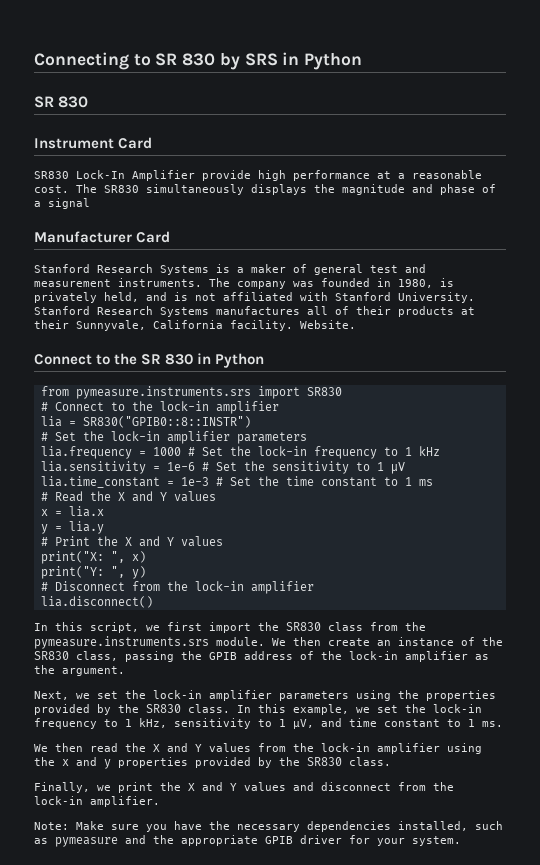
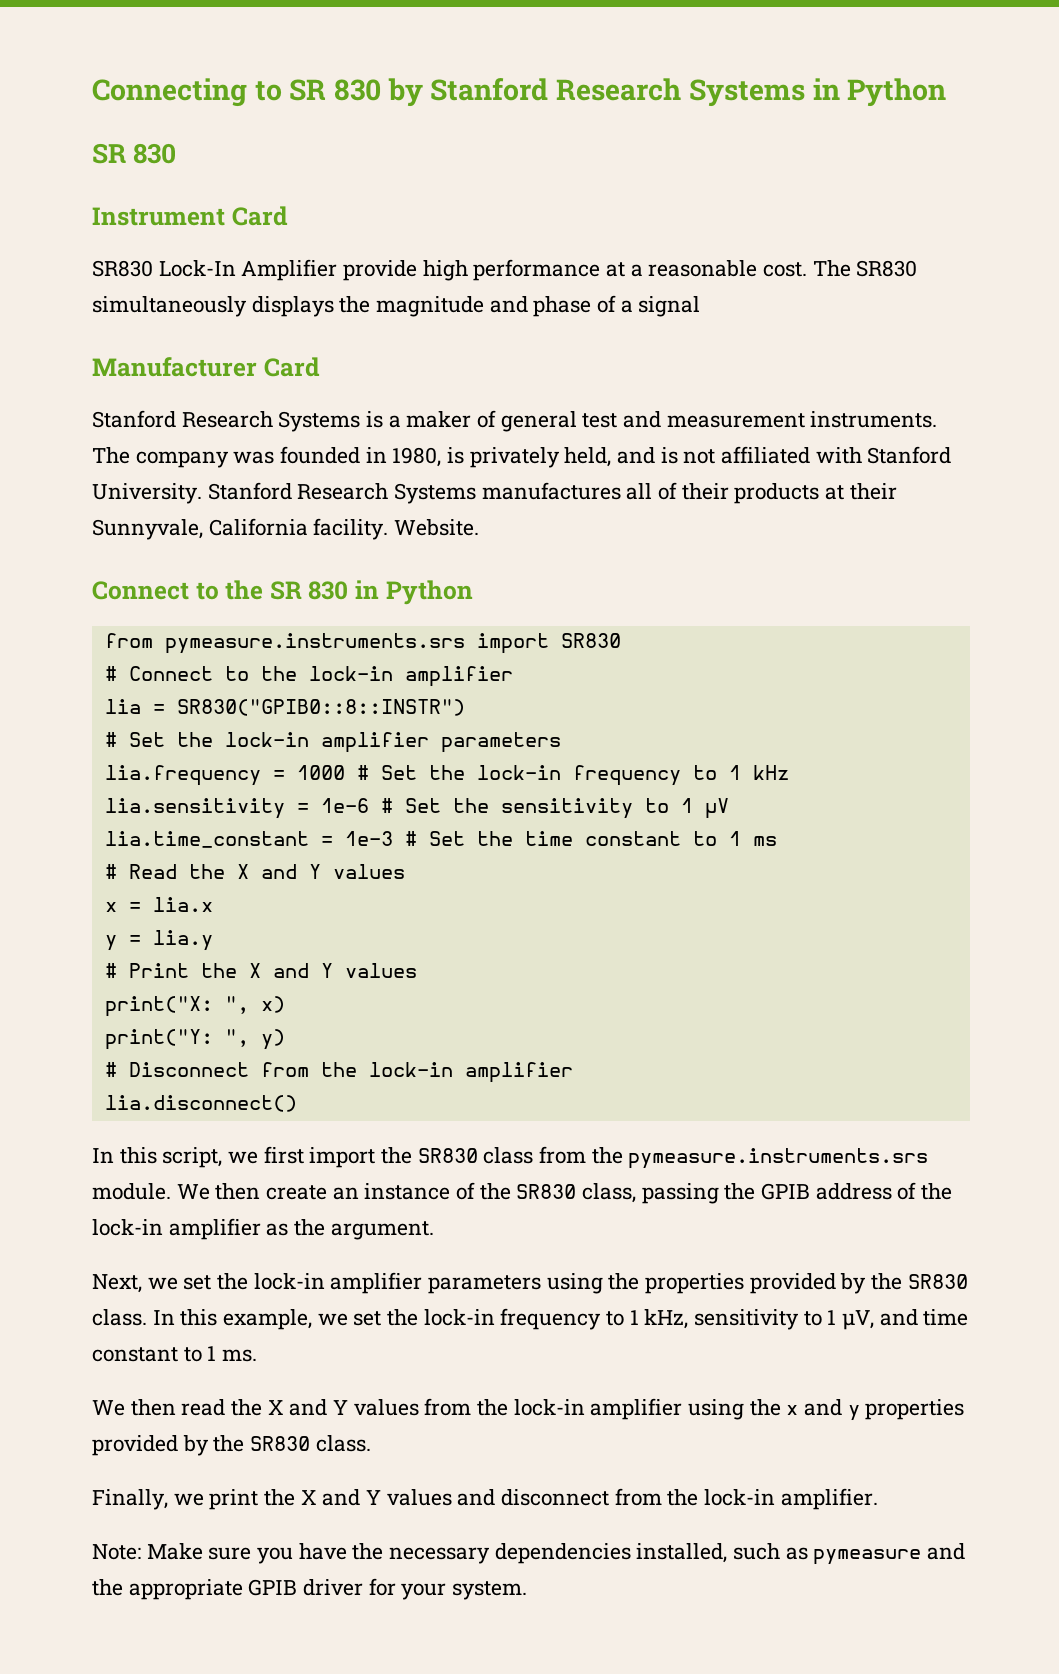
- Connecting to SR 830 by SRS in Python
+ Connecting to SR 830 by Stanford Research Systems in Python

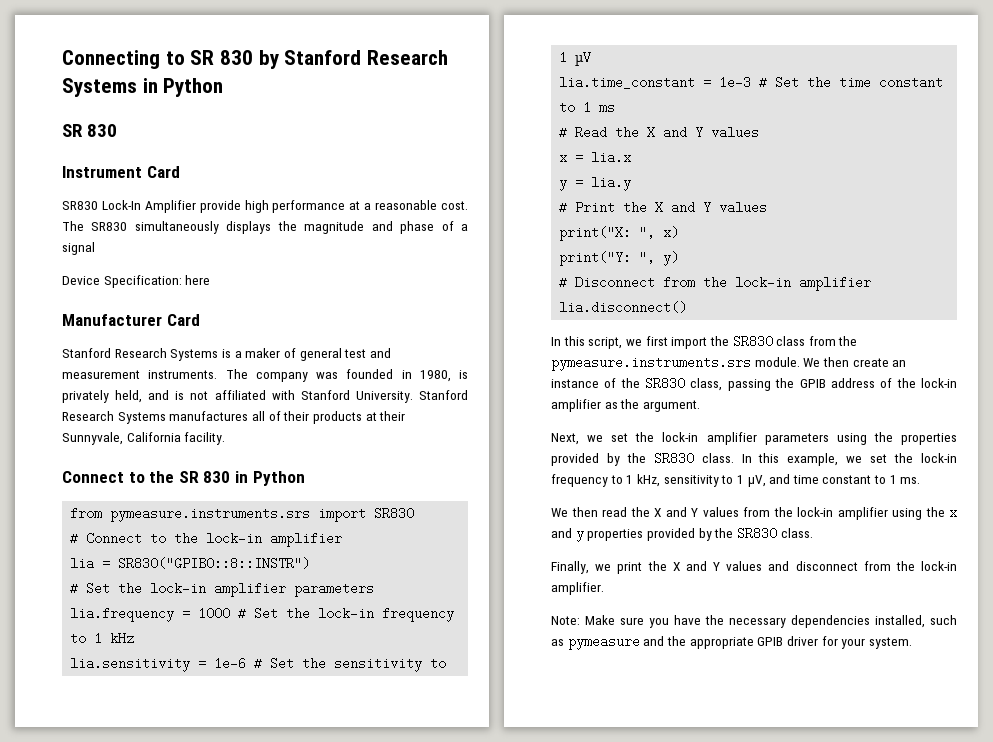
+ Device Specification: here
- Website.

